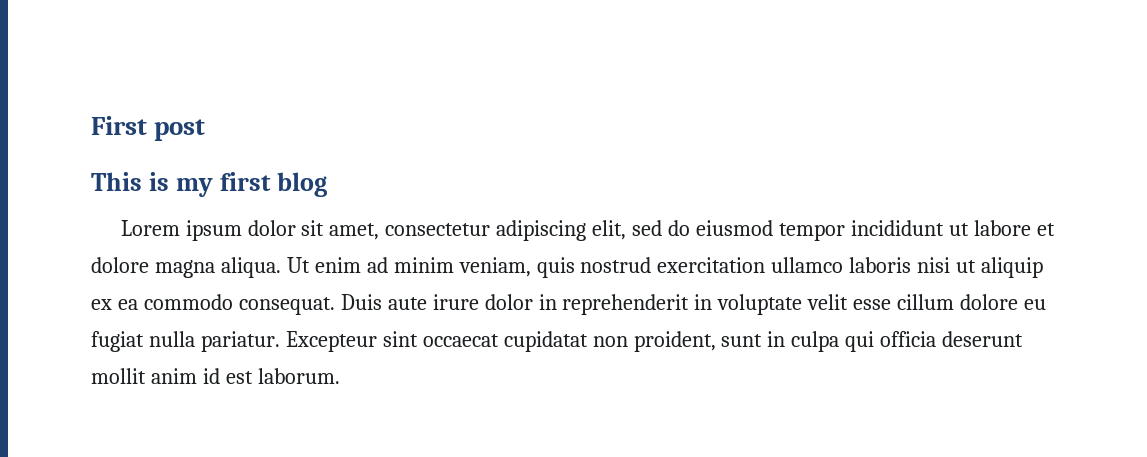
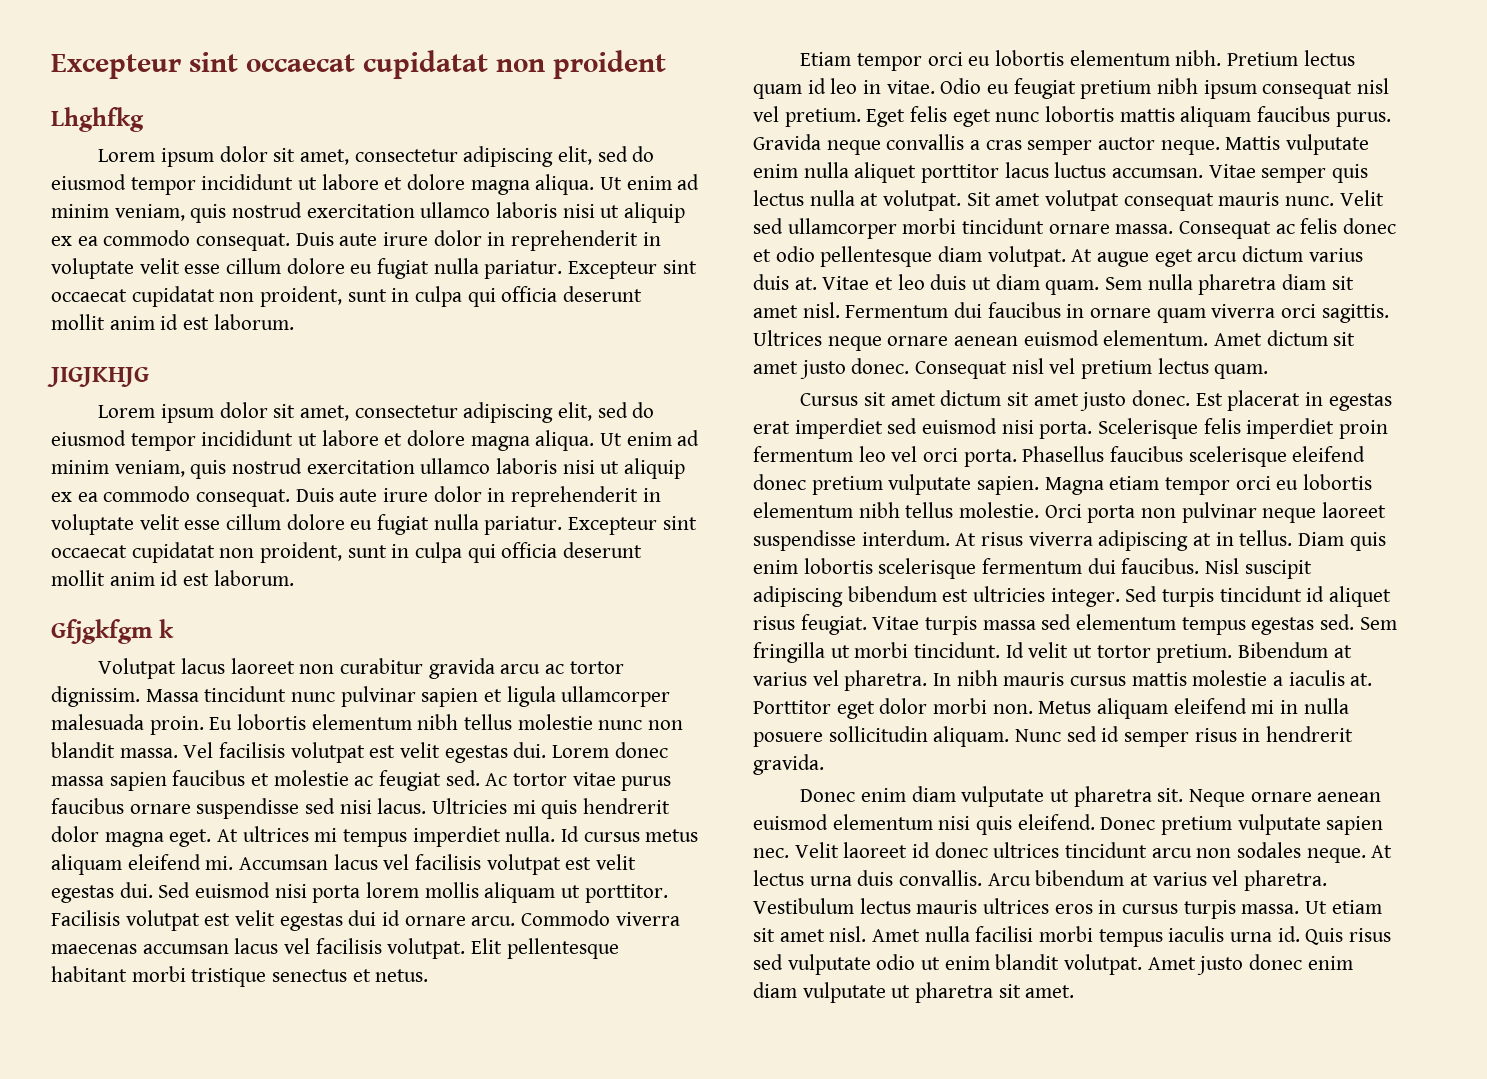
- First post
- This is my first blog
+ Excepteur sint occaecat cupidatat non proident
+ Lhghfkg
+ JIGJKHJG
+ Lorem ipsum dolor sit amet, consectetur adipiscing elit, sed do eiusmod tempor incididunt ut labore et dolore magna aliqua. Ut enim ad minim veniam, quis nostrud exercitation ullamco laboris nisi ut aliquip ex ea commodo consequat. Duis aute irure dolor in reprehenderit in voluptate velit esse cillum dolore eu fugiat nulla pariatur. Excepteur sint occaecat cupidatat non proident, sunt in culpa qui officia deserunt mollit anim id est laborum.
+ Gfjgkfgm k
+ Volutpat lacus laoreet non curabitur gravida arcu ac tortor dignissim. Massa tincidunt nunc pulvinar sapien et ligula ullamcorper malesuada proin. Eu lobortis elementum nibh tellus molestie nunc non blandit massa. Vel facilisis volutpat est velit egestas dui. Lorem donec massa sapien faucibus et molestie ac feugiat sed. Ac tortor vitae purus faucibus ornare suspendisse sed nisi lacus. Ultricies mi quis hendrerit dolor magna eget. At ultrices mi tempus imperdiet nulla. Id cursus metus aliquam eleifend mi. Accumsan lacus vel facilisis volutpat est velit egestas dui. Sed euismod nisi porta lorem mollis aliquam ut porttitor. Facilisis volutpat est velit egestas dui id ornare arcu. Commodo viverra maecenas accumsan lacus vel facilisis volutpat. Elit pellentesque habitant morbi tristique senectus et netus.
+ Etiam tempor orci eu lobortis elementum nibh. Pretium lectus quam id leo in vitae. Odio eu feugiat pretium nibh ipsum consequat nisl vel pretium. Eget felis eget nunc lobortis mattis aliquam faucibus purus. Gravida neque convallis a cras semper auctor neque. Mattis vulputate enim nulla aliquet porttitor lacus luctus accumsan. Vitae semper quis lectus nulla at volutpat. Sit amet volutpat consequat mauris nunc. Velit sed ullamcorper morbi tincidunt ornare massa. Consequat ac felis donec et odio pellentesque diam volutpat. At augue eget arcu dictum varius duis at. Vitae et leo duis ut diam quam. Sem nulla pharetra diam sit amet nisl. Fermentum dui faucibus in ornare quam viverra orci sagittis. Ultrices neque ornare aenean euismod elementum. Amet dictum sit amet justo donec. Consequat nisl vel pretium lectus quam.
+ Cursus sit amet dictum sit amet justo donec. Est placerat in egestas erat imperdiet sed euismod nisi porta. Scelerisque felis imperdiet proin fermentum leo vel orci porta. Phasellus faucibus scelerisque eleifend donec pretium vulputate sapien. Magna etiam tempor orci eu lobortis elementum nibh tellus molestie. Orci porta non pulvinar neque laoreet suspendisse interdum. At risus viverra adipiscing at in tellus. Diam quis enim lobortis scelerisque fermentum dui faucibus. Nisl suscipit adipiscing bibendum est ultricies integer. Sed turpis tincidunt id aliquet risus feugiat. Vitae turpis massa sed elementum tempus egestas sed. Sem fringilla ut morbi tincidunt. Id velit ut tortor pretium. Bibendum at varius vel pharetra. In nibh mauris cursus mattis molestie a iaculis at. Porttitor eget dolor morbi non. Metus aliquam eleifend mi in nulla posuere sollicitudin aliquam. Nunc sed id semper risus in hendrerit gravida.
+ Donec enim diam vulputate ut pharetra sit. Neque ornare aenean euismod elementum nisi quis eleifend. Donec pretium vulputate sapien nec. Velit laoreet id donec ultrices tincidunt arcu non sodales neque. At lectus urna duis convallis. Arcu bibendum at varius vel pharetra. Vestibulum lectus mauris ultrices eros in cursus turpis massa. Ut etiam sit amet nisl. Amet nulla facilisi morbi tempus iaculis urna id. Quis risus sed vulputate odio ut enim blandit volutpat. Amet justo donec enim diam vulputate ut pharetra sit amet.

